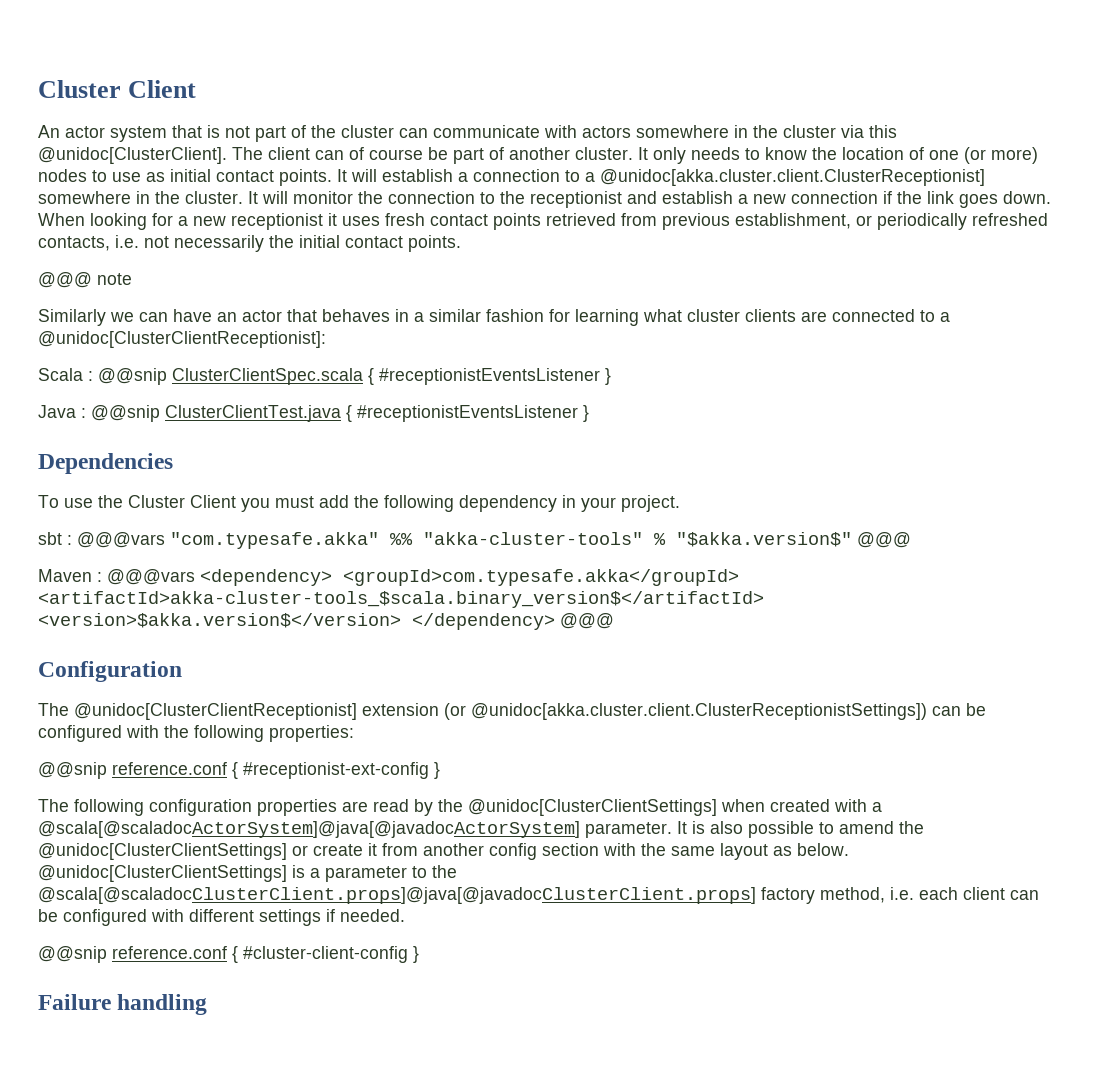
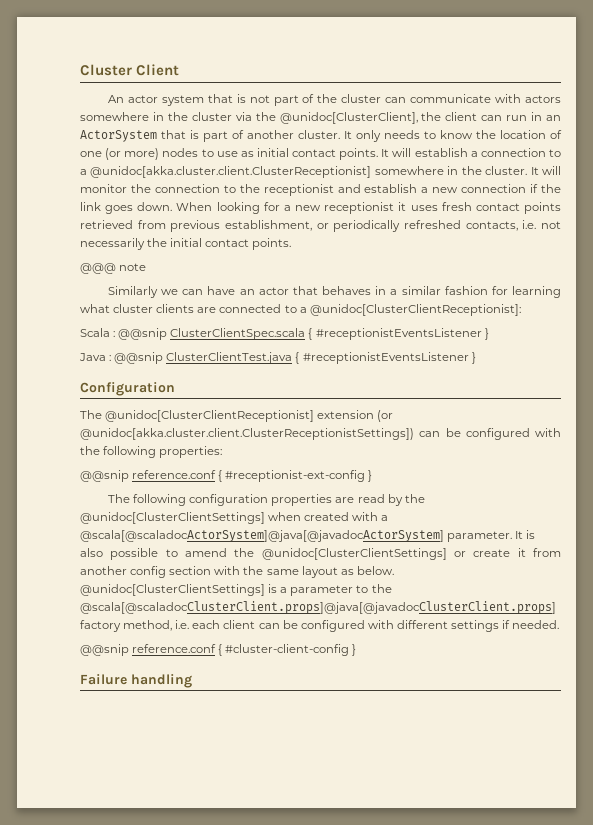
- An actor system that is not part of the cluster can communicate with actors somewhere in the cluster via this @unidoc[ClusterClient]. The client can of course be part of another cluster.
+ An actor system that is not part of the cluster can communicate with actors somewhere in the cluster via the @unidoc[ClusterClient], the client can run in an ActorSystem that is part of another cluster.
- Dependencies
- To use the Cluster Client you must add the following dependency in your project.
- sbt : @@@vars "com.typesafe.akka" %% "akka-cluster-tools" % "$akka.version$" @@@
- Maven : @@@vars <dependency> <groupId>com.typesafe.akka</groupId> <artifactId>akka-cluster-tools_$scala.binary_version$</artifactId> <version>$akka.version$</version> </dependency> @@@

